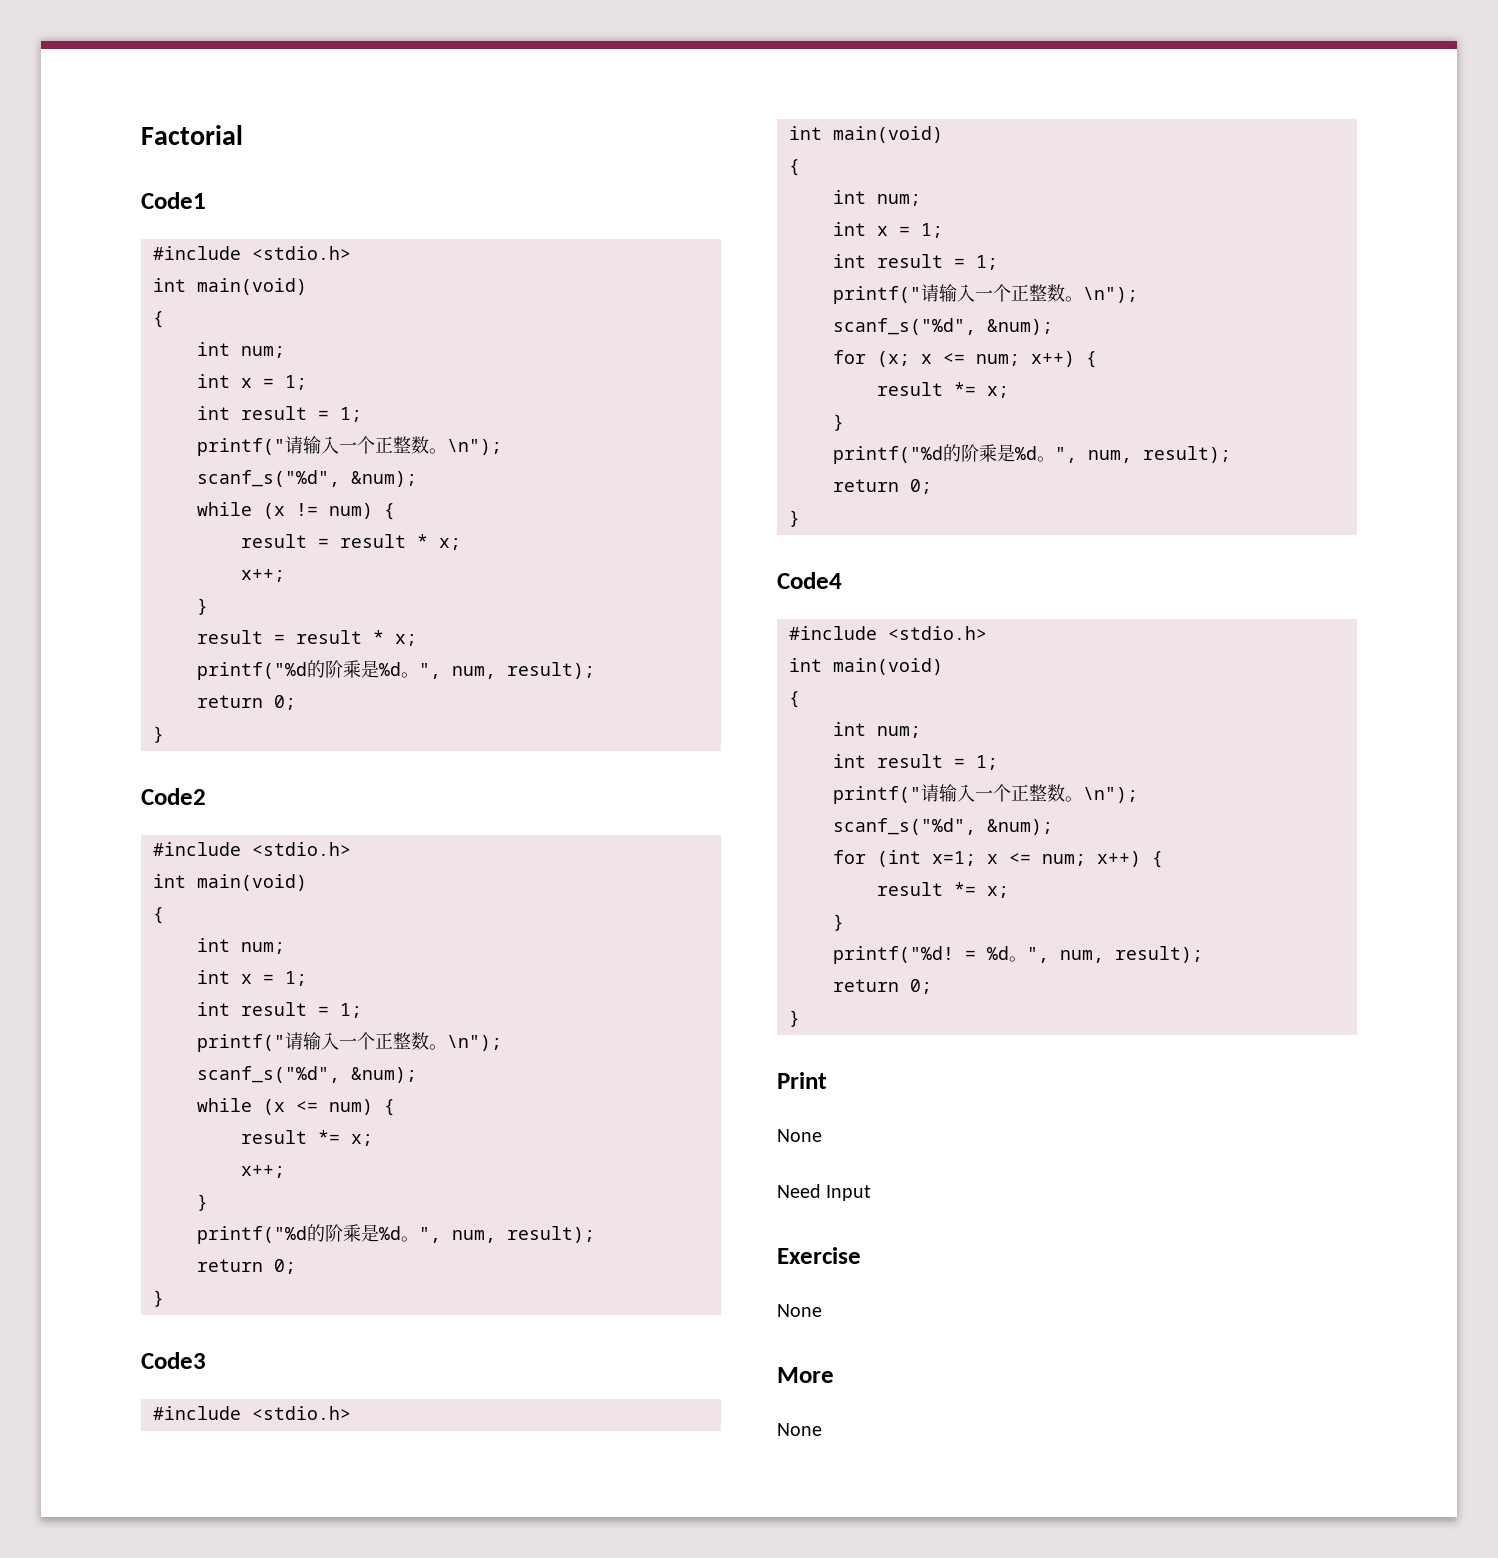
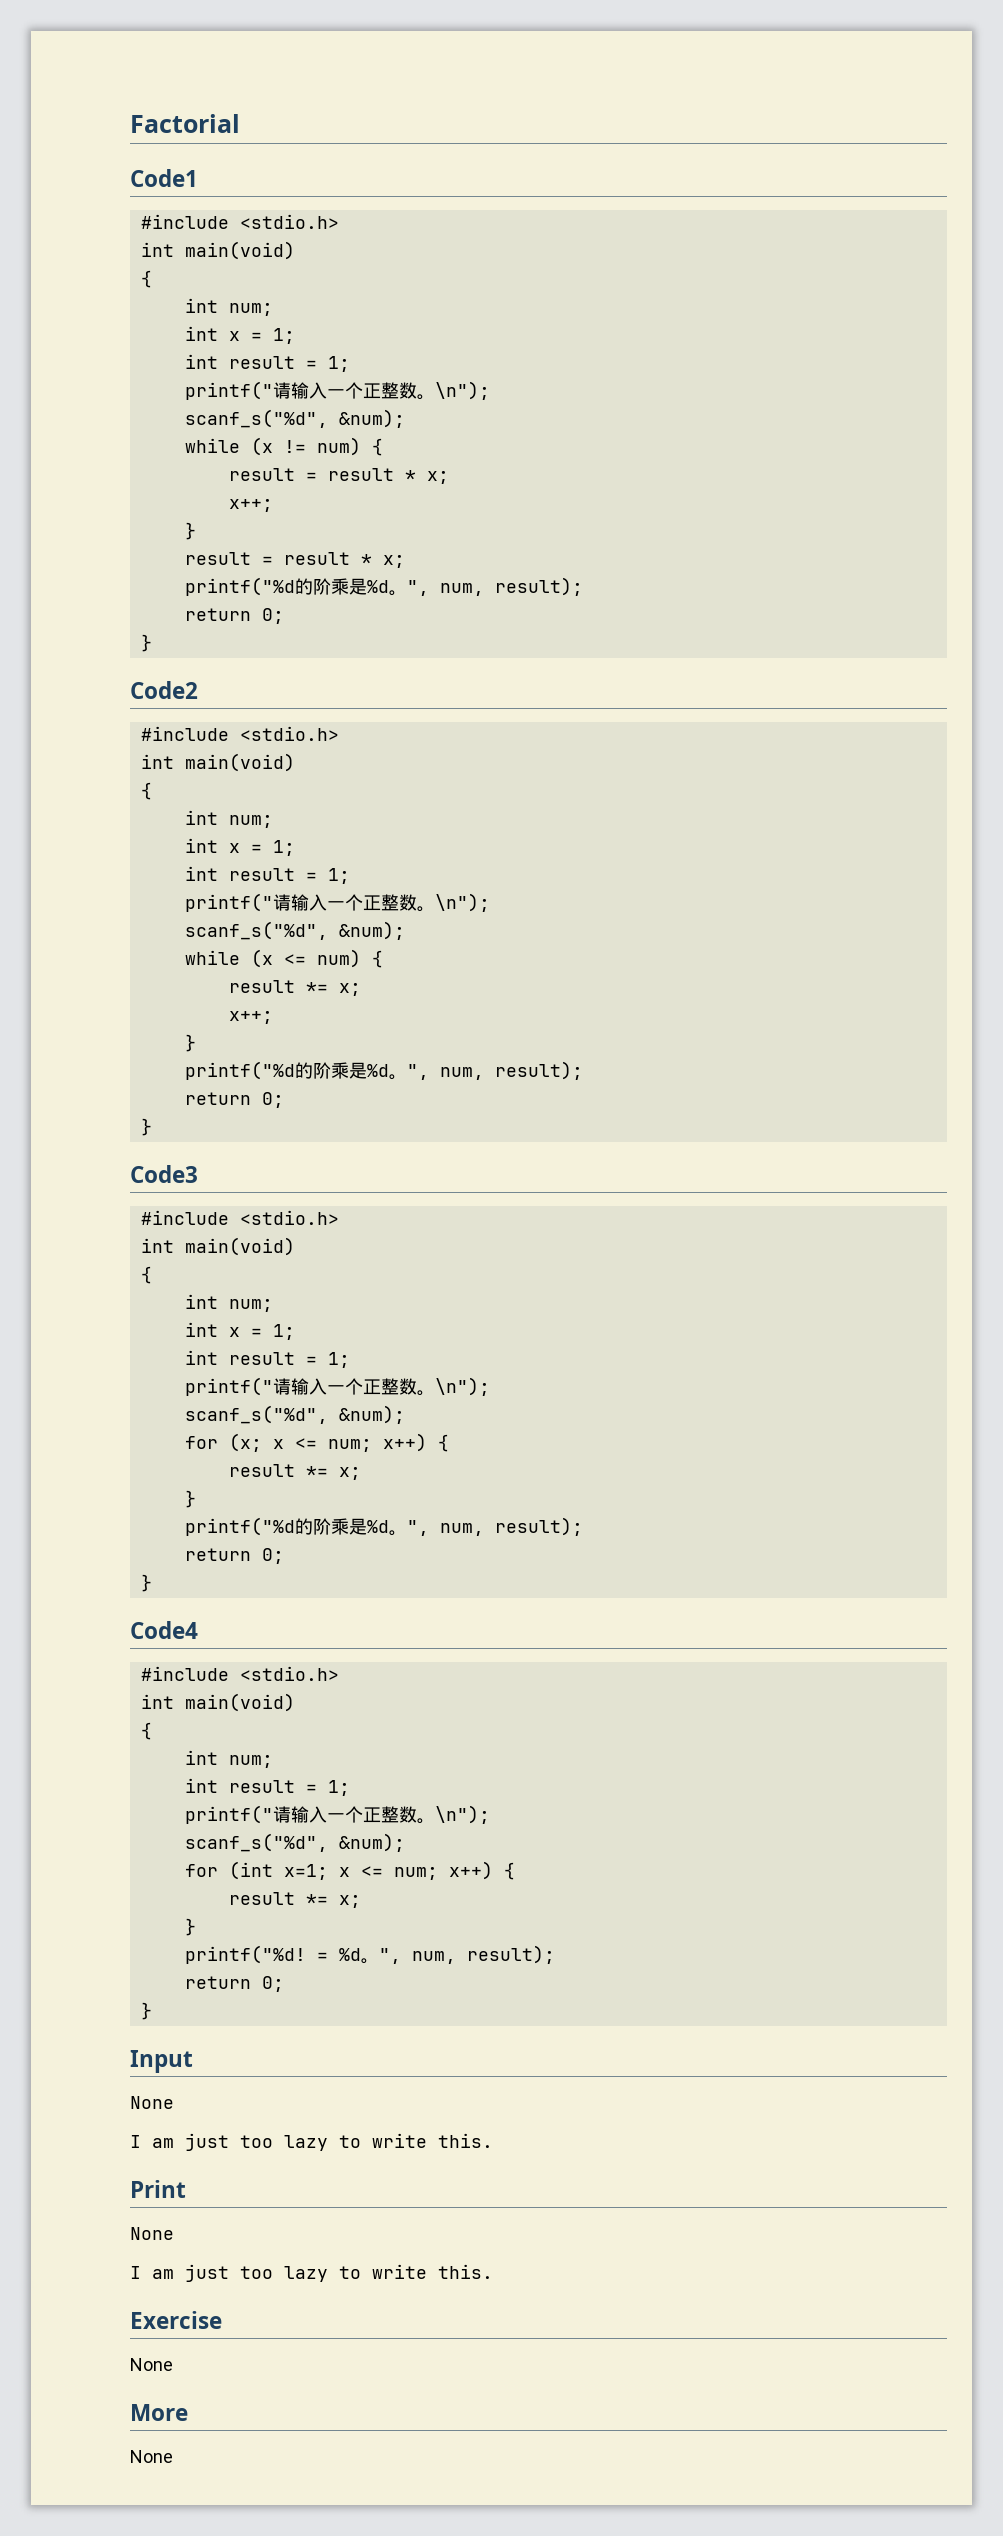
+ Input
+ None
+ I am just too lazy to write this.
  Print
  None
- Need Input
+ I am just too lazy to write this.

